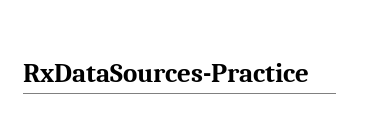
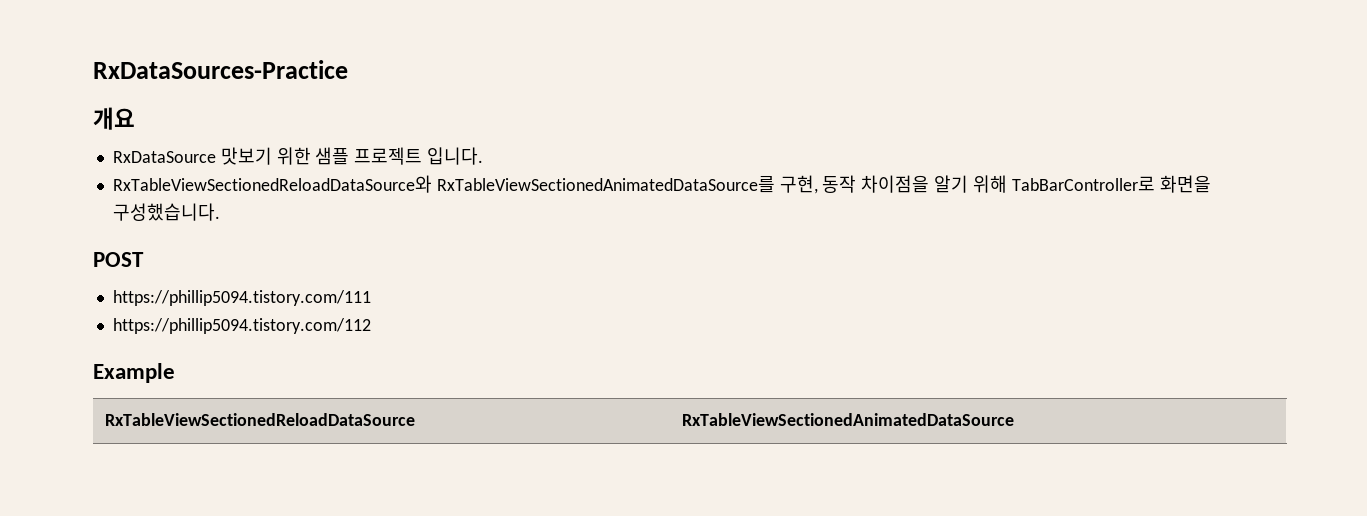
+ 개요
+ RxDataSource 맛보기 위한 샘플 프로젝트 입니다.
+ RxTableViewSectionedReloadDataSource와 RxTableViewSectionedAnimatedDataSource를 구현, 동작 차이점을 알기 위해 TabBarController로 화면을 구성했습니다.
+ POST
+ https://phillip5094.tistory.com/111
+ https://phillip5094.tistory.com/112
+ Example
+ RxTableViewSectionedReloadDataSource | RxTableViewSectionedAnimatedDataSource

